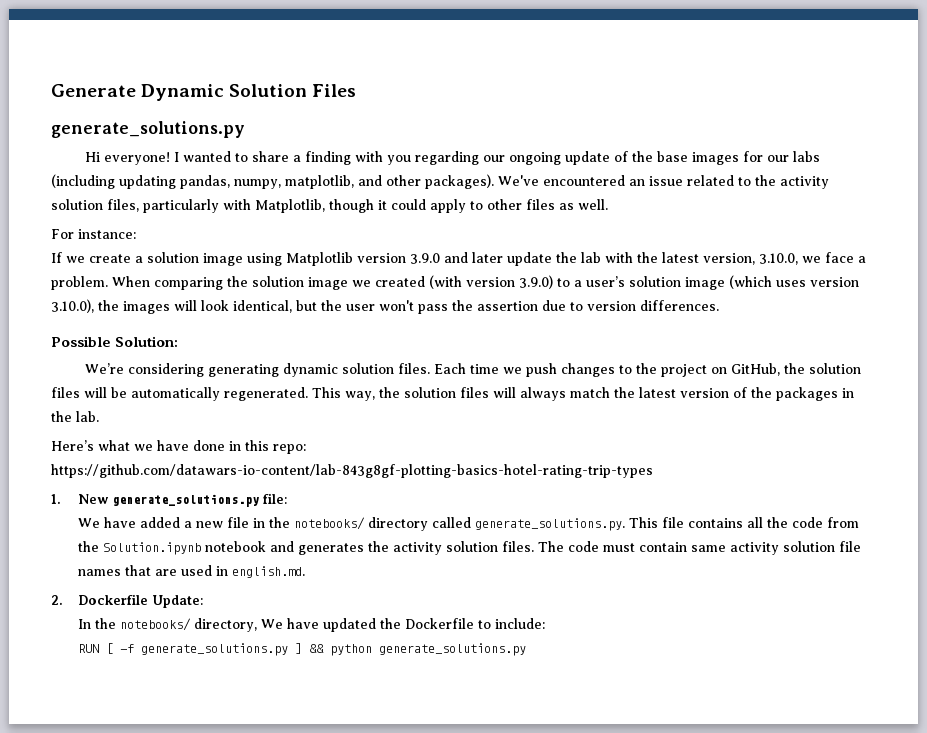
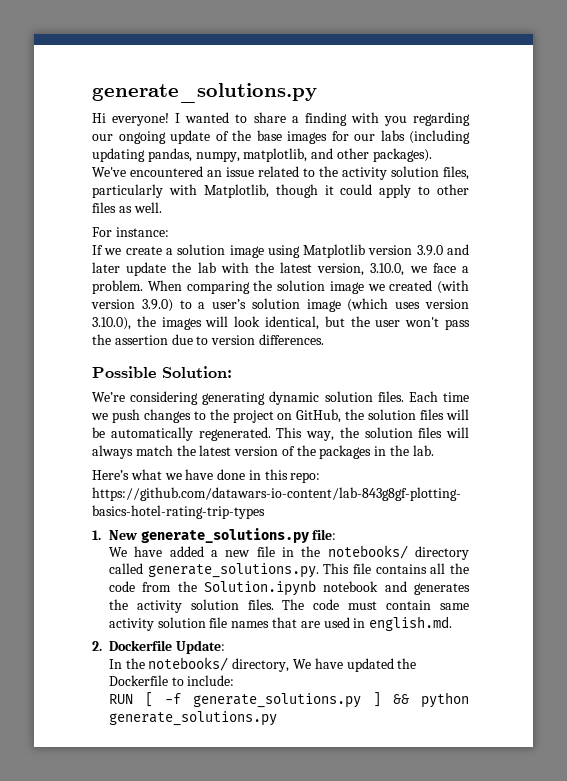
- Generate Dynamic Solution Files

